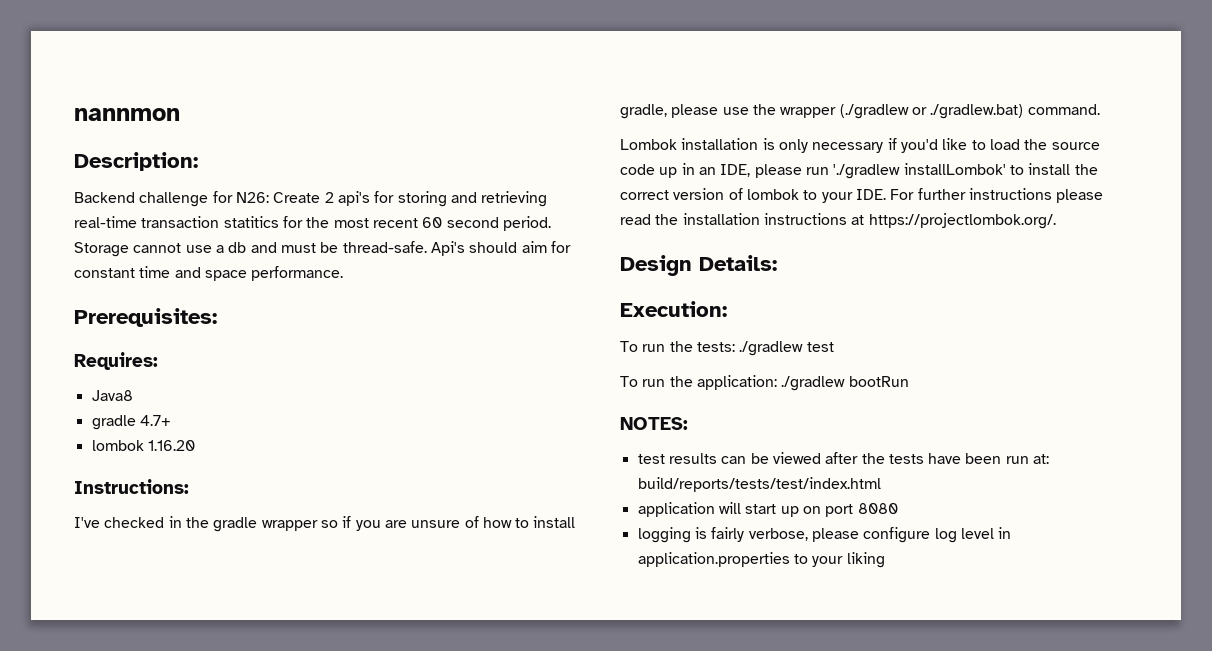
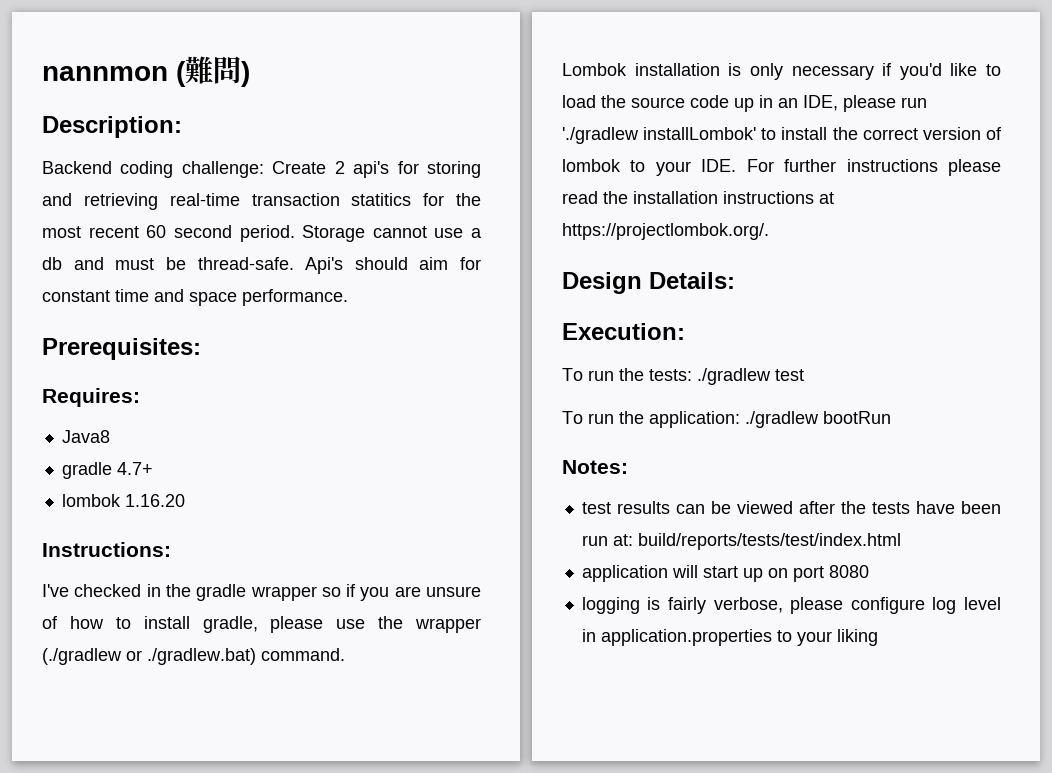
- nannmon
+ nannmon (難問)
- Backend challenge for N26: Create 2 api's for storing and retrieving real-time transaction statitics for the most recent 60 second period.
+ Backend coding challenge: Create 2 api's for storing and retrieving real-time transaction statitics for the most recent 60 second period.
- NOTES:
+ Notes:

